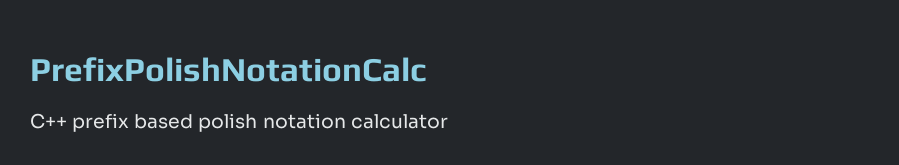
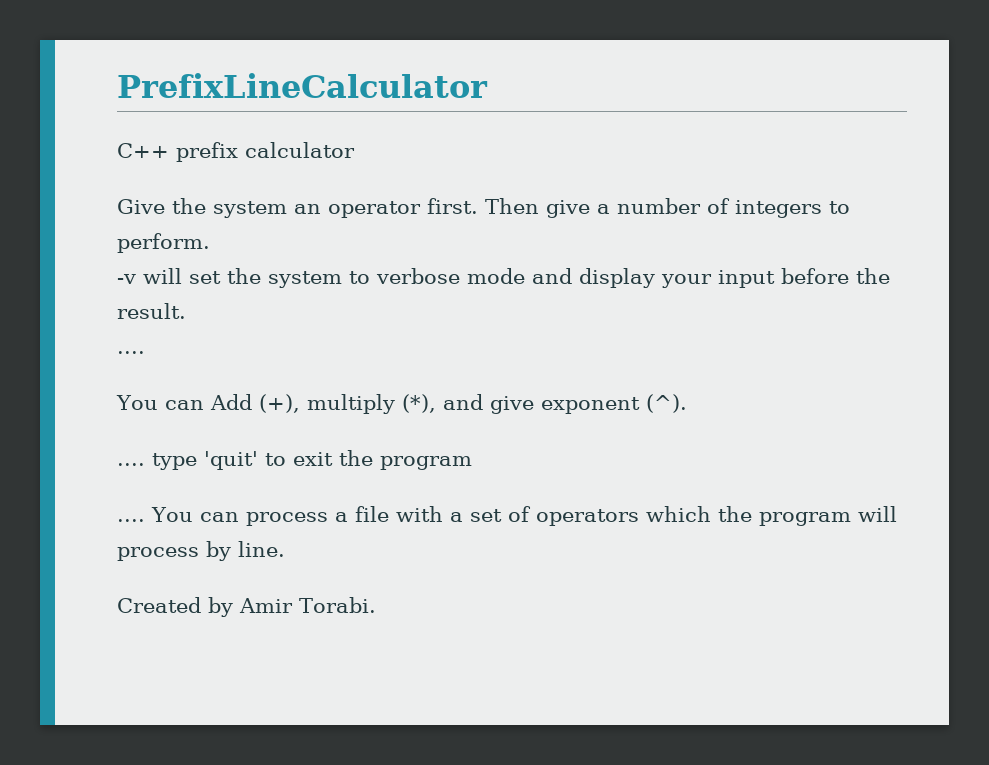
- PrefixPolishNotationCalc
+ PrefixLineCalculator
- C++ prefix based polish notation calculator
+ C++ prefix calculator
+ Give the system an operator first. Then give a number of integers to perform.
+ -v will set the system to verbose mode and display your input before the result.
+ ....
+ You can Add (+), multiply (*), and give exponent (^).
+ .... type 'quit' to exit the program
+ .... You can process a file with a set of operators which the program will process by line.
+ Created by Amir Torabi.

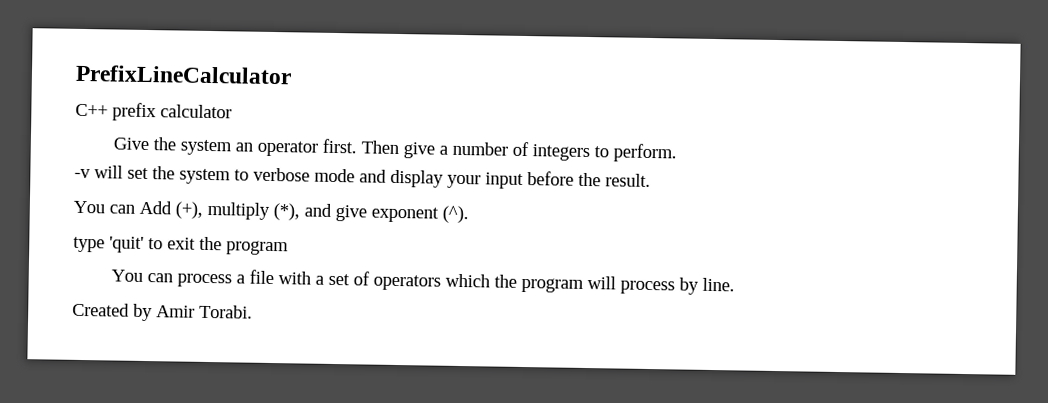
  -v will set the system to verbose mode and display your input before the result.
- ....
- .... type 'quit' to exit the program
- .... You can process a file with a set of operators which the program will process by line.
+ type 'quit' to exit the program
+ You can process a file with a set of operators which the program will process by line.

